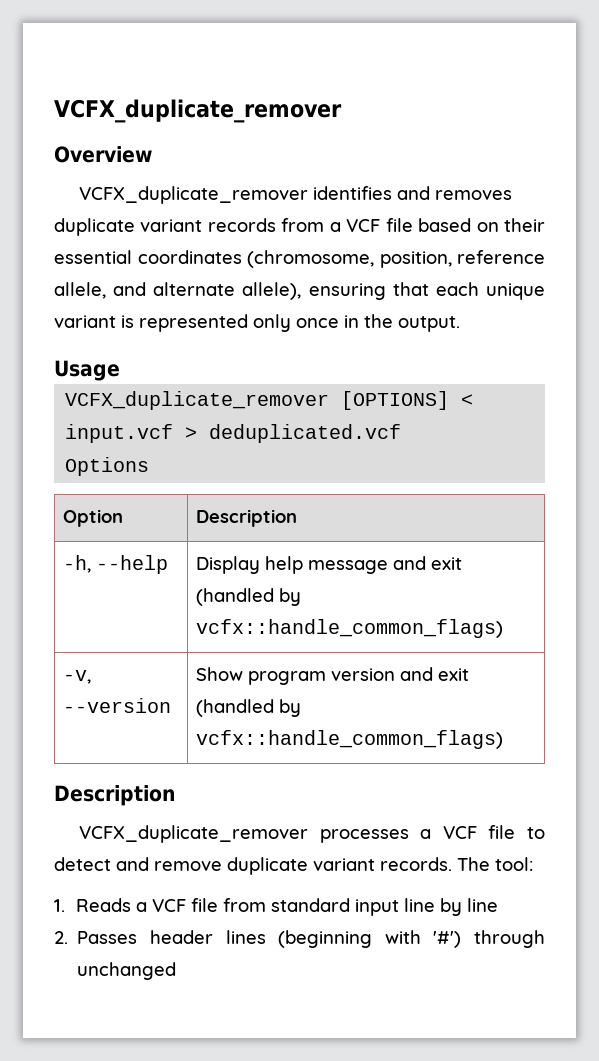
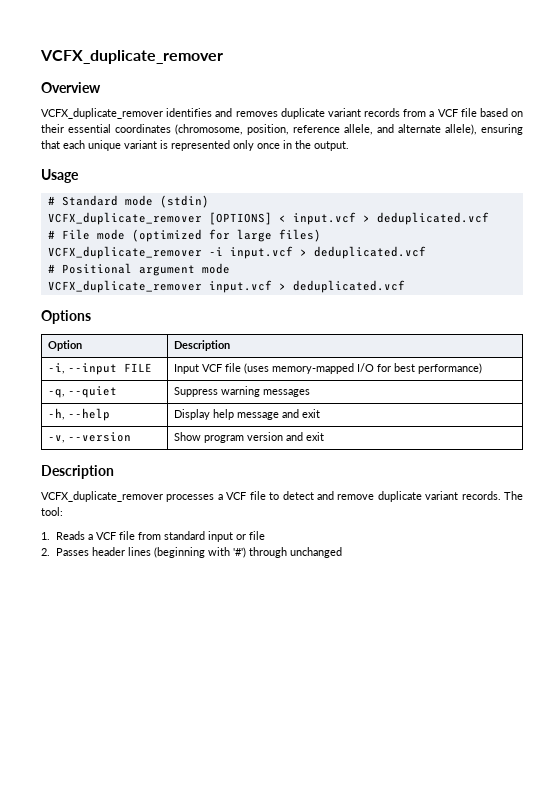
+ # Standard mode (stdin)
+ # File mode (optimized for large files)
+ VCFX_duplicate_remover -i input.vcf > deduplicated.vcf
+ # Positional argument mode
+ VCFX_duplicate_remover input.vcf > deduplicated.vcf
  Options
  Option | Description
+ -i, --input FILE | Input VCF file (uses memory-mapped I/O for best performance)
+ -q, --quiet | Suppress warning messages
- -h, --help | Display help message and exit (handled by vcfx::handle_common_flags)
+ -h, --help | Display help message and exit
- -v, --version | Show program version and exit (handled by vcfx::handle_common_flags)
+ -v, --version | Show program version and exit
- 1. Reads a VCF file from standard input line by line
+ 1. Reads a VCF file from standard input or file

